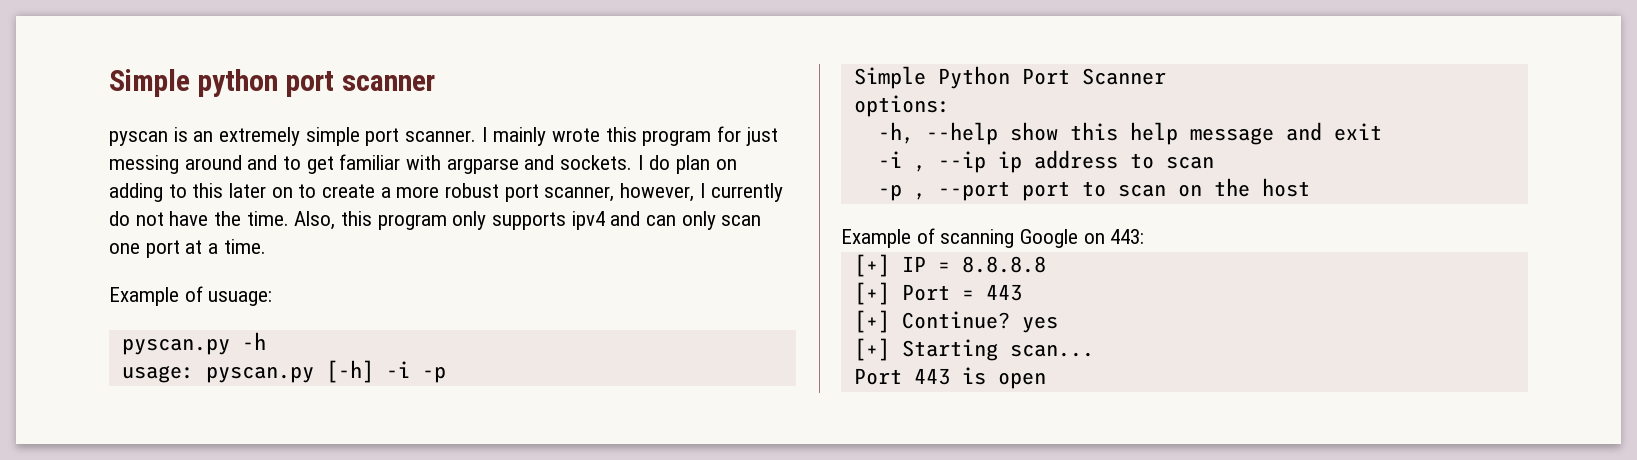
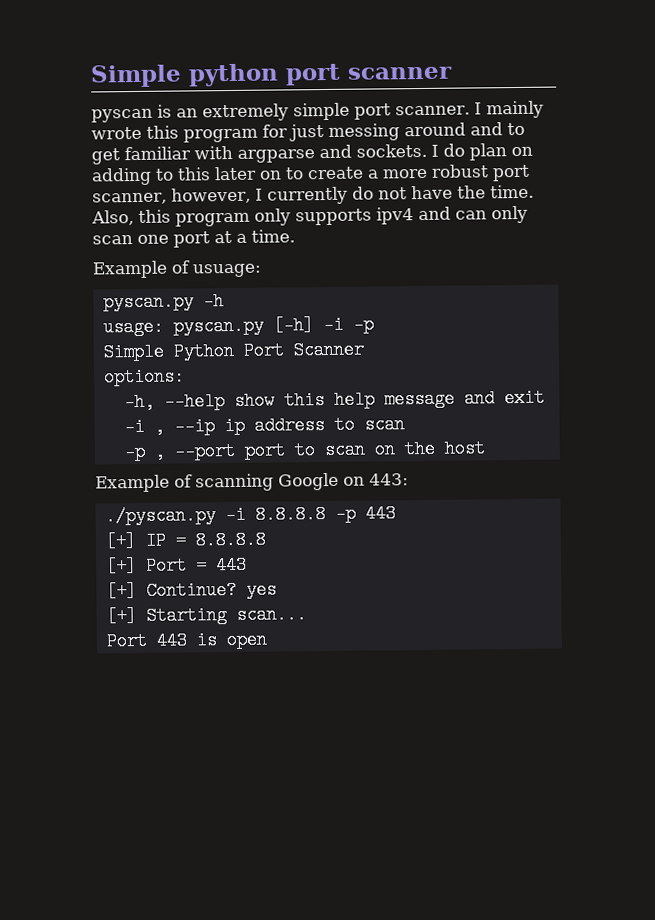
+ ./pyscan.py -i 8.8.8.8 -p 443

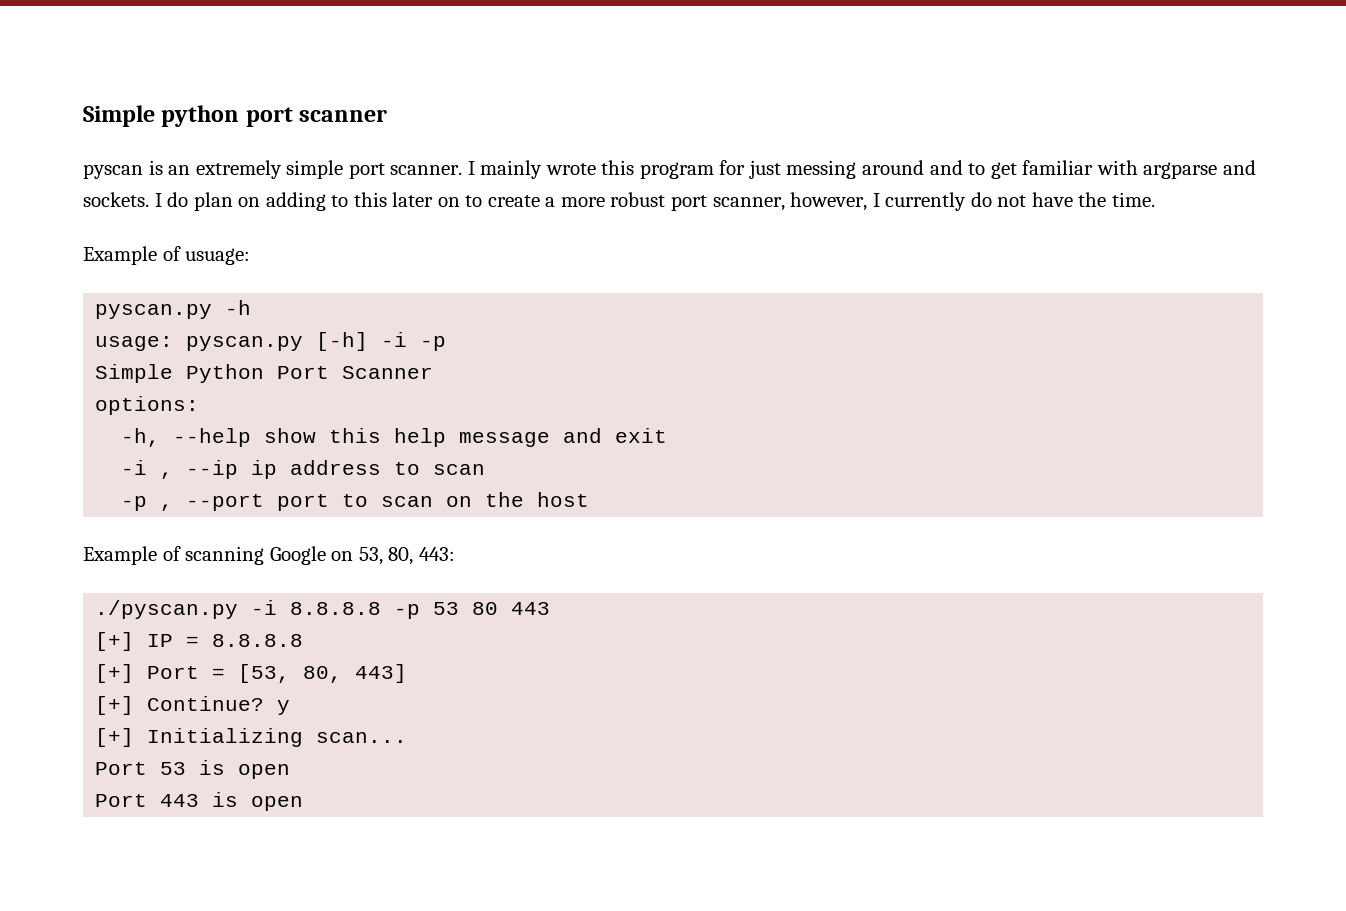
- Also, this program only supports ipv4 and can only scan one port at a time.
- Example of scanning Google on 443:
+ Example of scanning Google on 53, 80, 443:
- ./pyscan.py -i 8.8.8.8 -p 443
+ ./pyscan.py -i 8.8.8.8 -p 53 80 443
- [+] Port = 443
+ [+] Port = [53, 80, 443]
- [+] Continue? yes
- [+] Starting scan...
+ [+] Continue? y
+ [+] Initializing scan...
+ Port 53 is open

